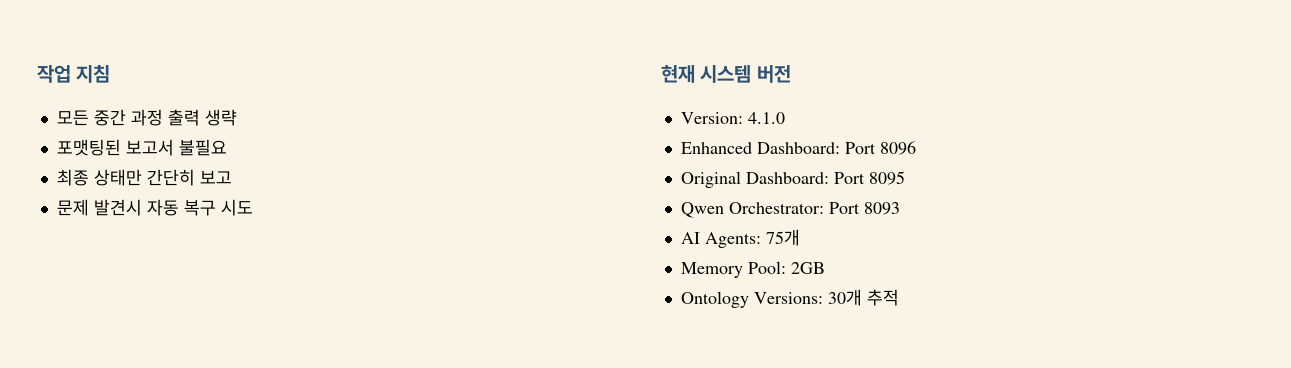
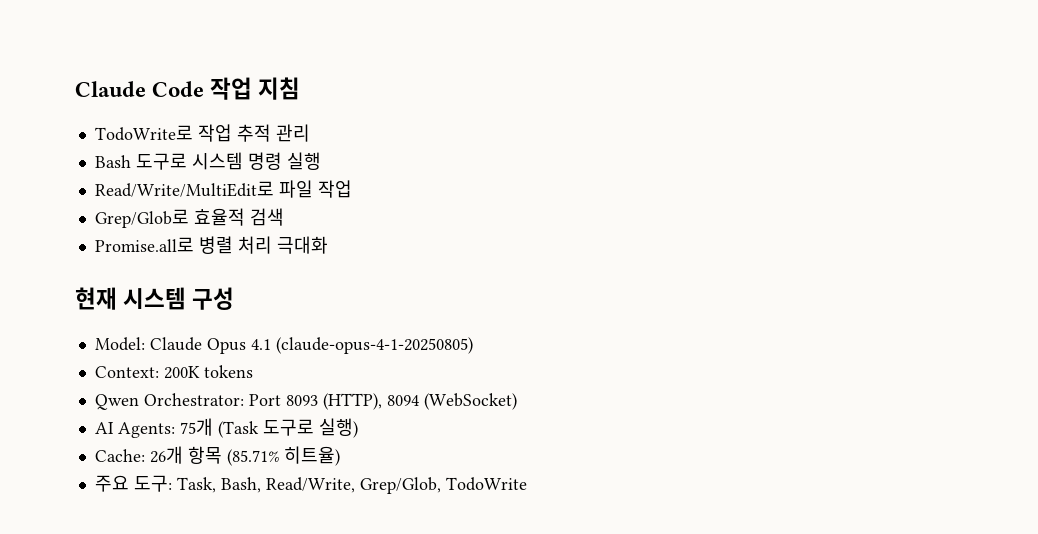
- 작업 지침
+ Claude Code 작업 지침
- 모든 중간 과정 출력 생략
- 포맷팅된 보고서 불필요
- 최종 상태만 간단히 보고
- 문제 발견시 자동 복구 시도
- 현재 시스템 버전
- Version: 4.1.0
- Enhanced Dashboard: Port 8096
- Original Dashboard: Port 8095
+ TodoWrite로 작업 추적 관리
+ Bash 도구로 시스템 명령 실행
+ Read/Write/MultiEdit로 파일 작업
+ Grep/Glob로 효율적 검색
+ Promise.all로 병렬 처리 극대화
+ 현재 시스템 구성
+ Model: Claude Opus 4.1 (claude-opus-4-1-20250805)
+ Context: 200K tokens
- Qwen Orchestrator: Port 8093
+ Qwen Orchestrator: Port 8093 (HTTP), 8094 (WebSocket)
- AI Agents: 75개
- Memory Pool: 2GB
- Ontology Versions: 30개 추적
+ AI Agents: 75개 (Task 도구로 실행)
+ Cache: 26개 항목 (85.71% 히트율)
+ 주요 도구: Task, Bash, Read/Write, Grep/Glob, TodoWrite

